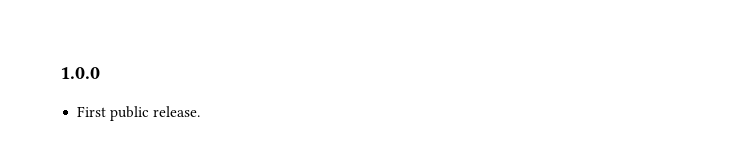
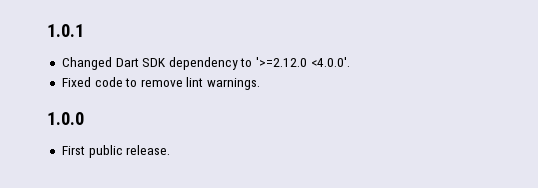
+ 1.0.1
+ Changed Dart SDK dependency to '>=2.12.0 <4.0.0'.
+ Fixed code to remove lint warnings.

